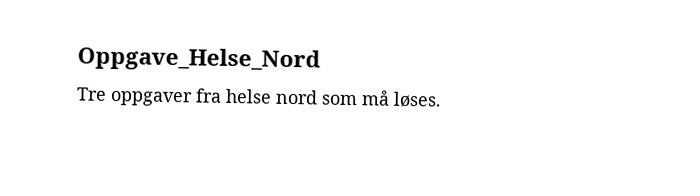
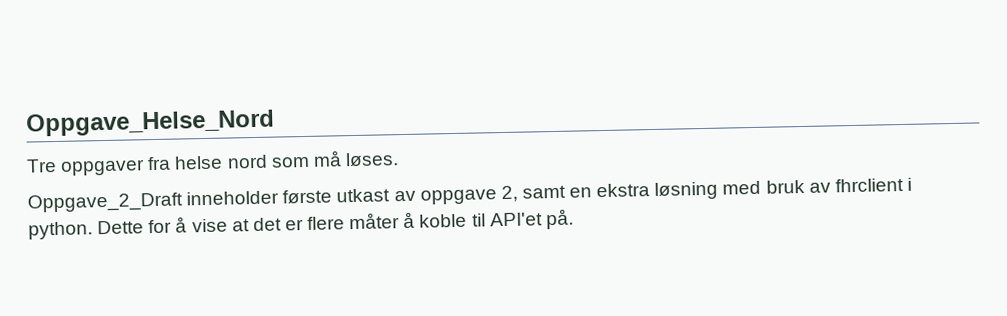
+ Oppgave_2_Draft inneholder første utkast av oppgave 2, samt en ekstra løsning med bruk av fhrclient i python. Dette for å vise at det er flere måter å koble til API'et på.

